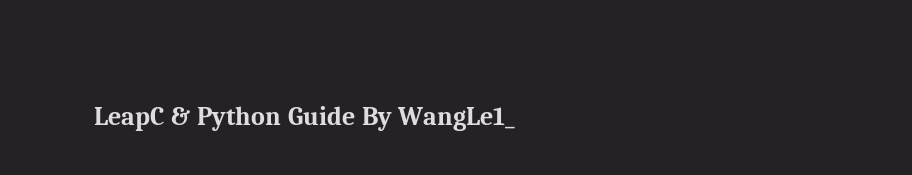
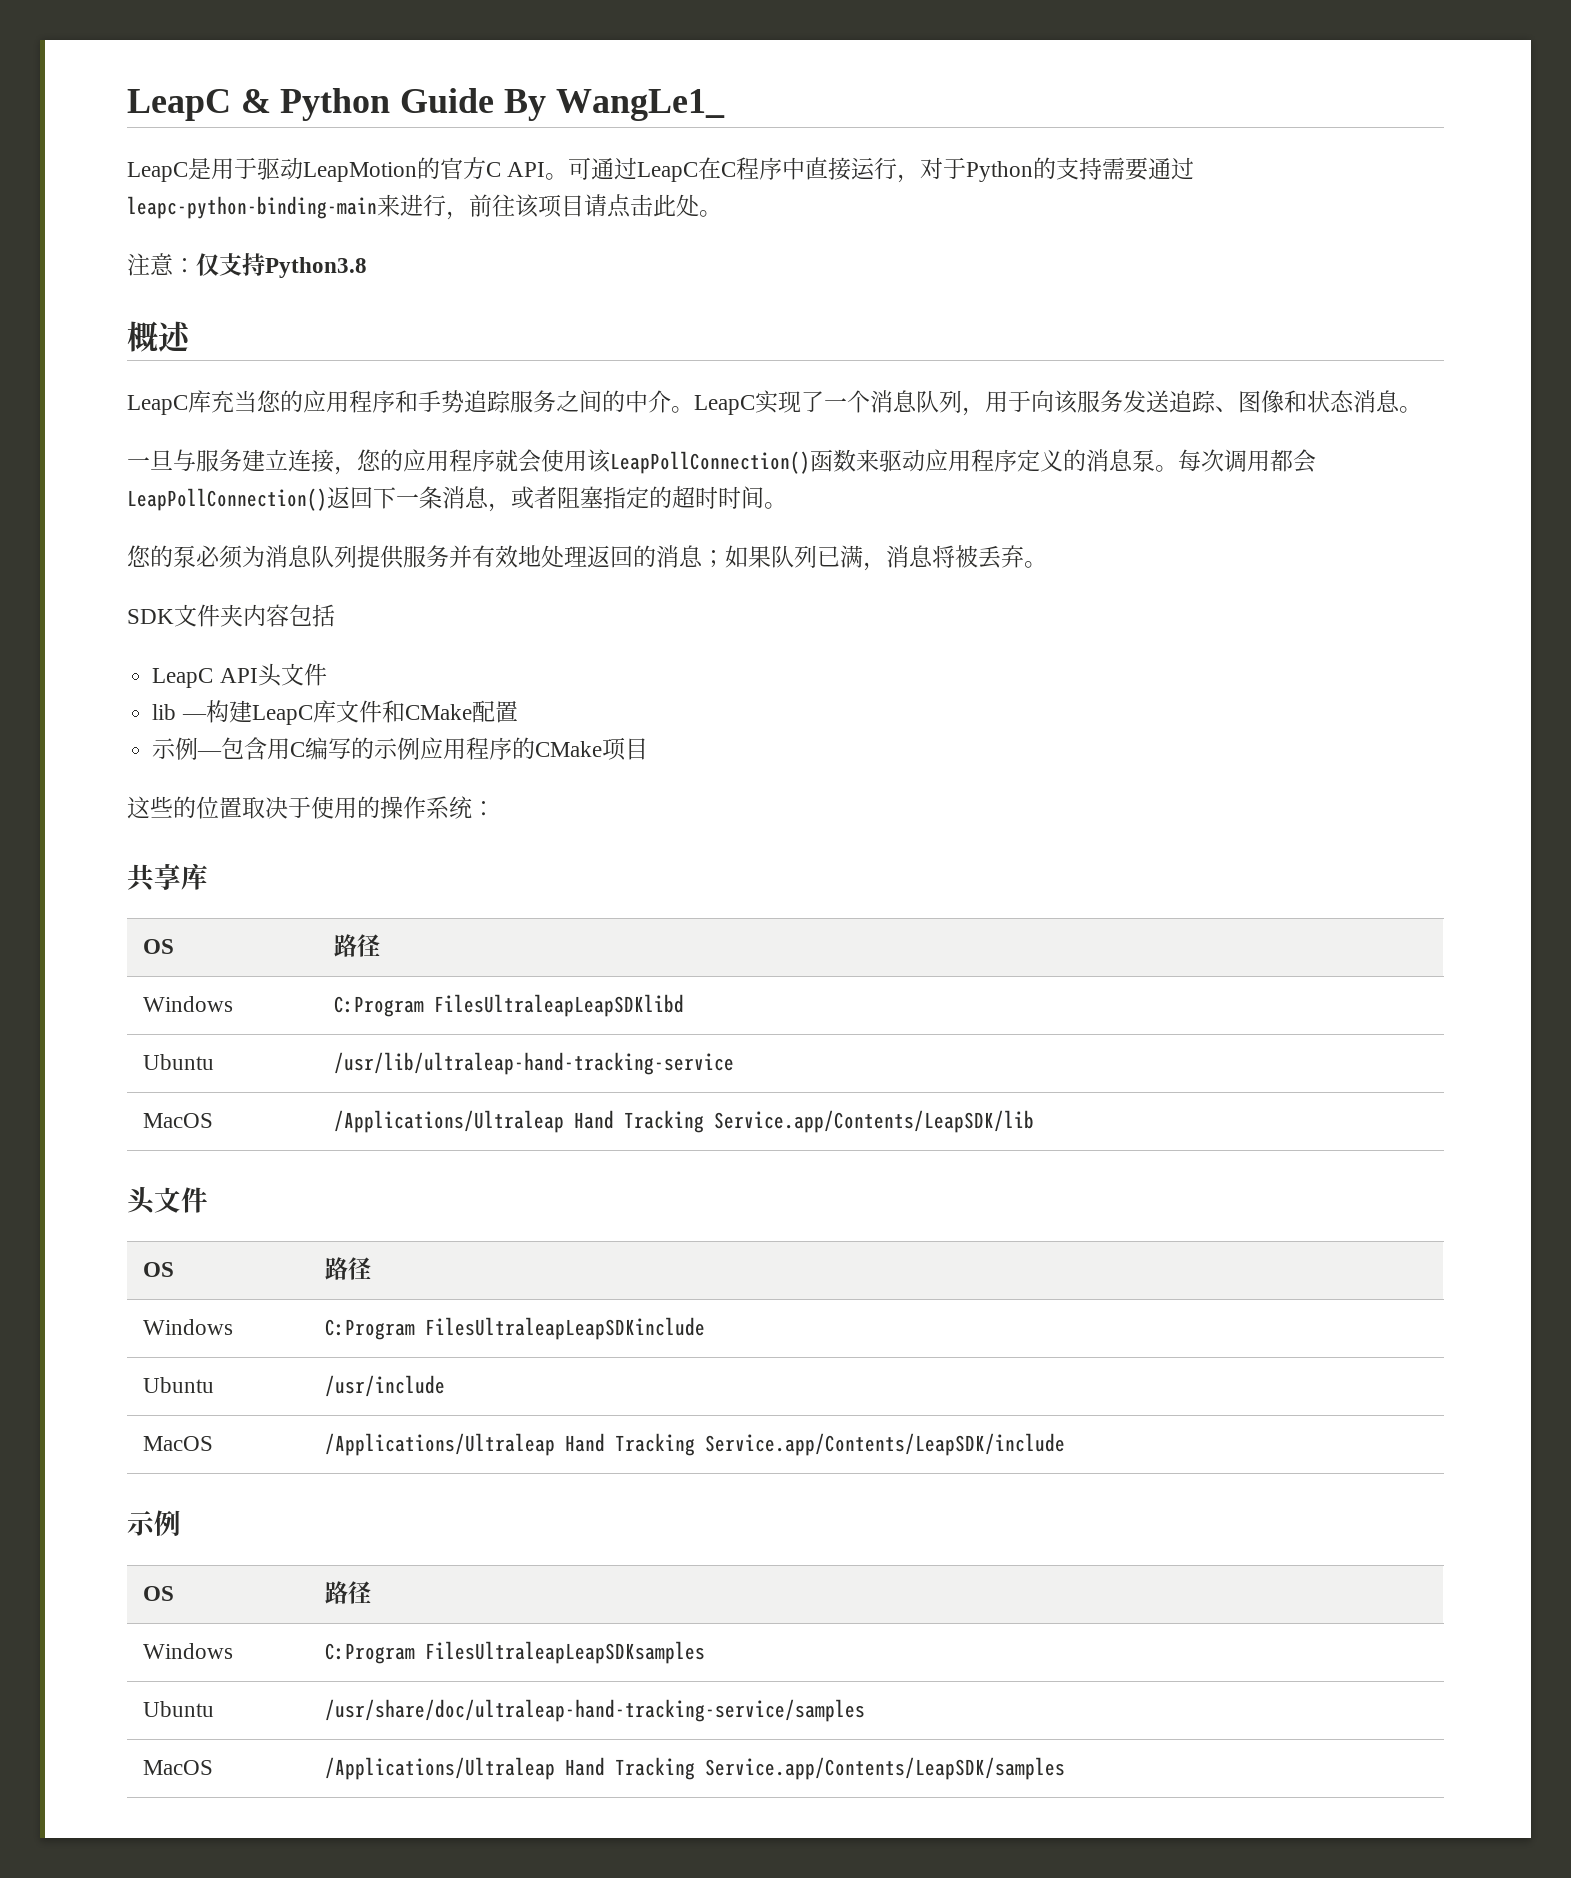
+ LeapC是用于驱动LeapMotion的官方C API。可通过LeapC在C程序中直接运行，对于Python的支持需要通过leapc-python-binding-main来进行，前往该项目请点击此处。
+ 注意：仅支持Python3.8
+ 概述
+ LeapC库充当您的应用程序和手势追踪服务之间的中介。LeapC实现了一个消息队列，用于向该服务发送追踪、图像和状态消息。
+ 一旦与服务建立连接，您的应用程序就会使用该LeapPollConnection()函数来驱动应用程序定义的消息泵。每次调用都会LeapPollConnection()返回下一条消息，或者阻塞指定的超时时间。
+ 您的泵必须为消息队列提供服务并有效地处理返回的消息；如果队列已满，消息将被丢弃。
+ SDK文件夹内容包括
+ LeapC API头文件
+ lib —构建LeapC库文件和CMake配置
+ 示例—包含用C编写的示例应用程序的CMake项目
+ 这些的位置取决于使用的操作系统：
+ 共享库
+ OS | 路径
+ Windows | C:Program FilesUltraleapLeapSDKlibd
+ Ubuntu | /usr/lib/ultraleap-hand-tracking-service
+ MacOS | /Applications/Ultraleap Hand Tracking Service.app/Contents/LeapSDK/lib
+ 头文件
+ OS | 路径
+ Windows | C:Program FilesUltraleapLeapSDKinclude
+ Ubuntu | /usr/include
+ MacOS | /Applications/Ultraleap Hand Tracking Service.app/Contents/LeapSDK/include
+ 示例
+ OS | 路径
+ Windows | C:Program FilesUltraleapLeapSDKsamples
+ Ubuntu | /usr/share/doc/ultraleap-hand-tracking-service/samples
+ MacOS | /Applications/Ultraleap Hand Tracking Service.app/Contents/LeapSDK/samples

